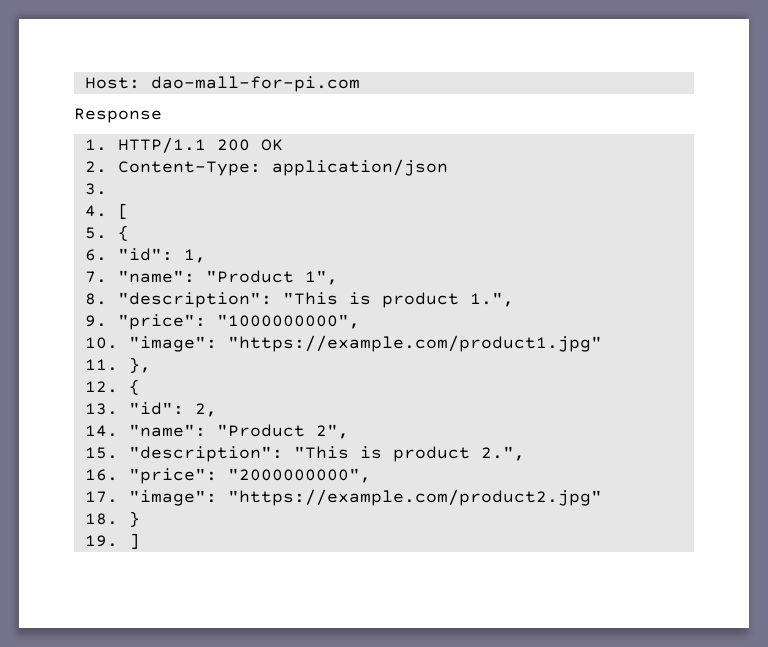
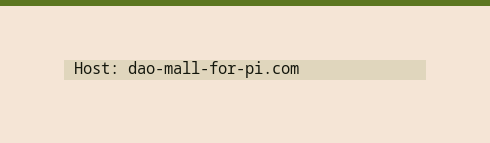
- Response
- 1. HTTP/1.1 200 OK
- 2. Content-Type: application/json
- 3.
- 4. [
- 5. {
- 6. "id": 1,
- 7. "name": "Product 1",
- 8. "description": "This is product 1.",
- 9. "price": "1000000000",
- 10. "image": "https://example.com/product1.jpg"
- 11. },
- 12. {
- 13. "id": 2,
- 14. "name": "Product 2",
- 15. "description": "This is product 2.",
- 16. "price": "2000000000",
- 17. "image": "https://example.com/product2.jpg"
- 18. }
- 19. ]

